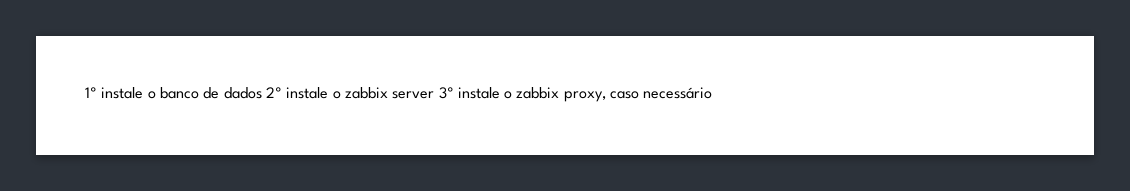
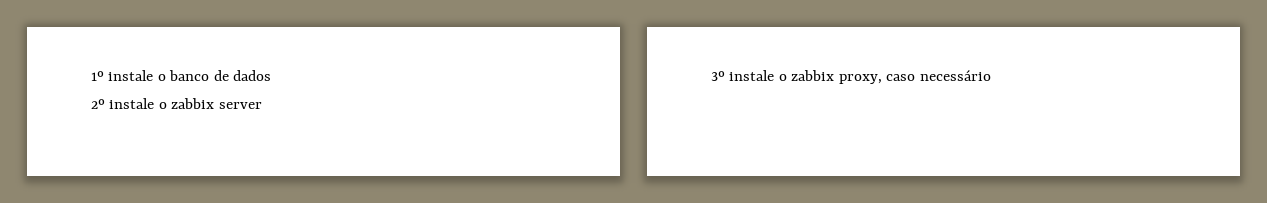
- 1º instale o banco de dados 2º instale o zabbix server 3º instale o zabbix proxy, caso necessário
+ 1º instale o banco de dados
+ 2º instale o zabbix server
+ 3º instale o zabbix proxy, caso necessário

